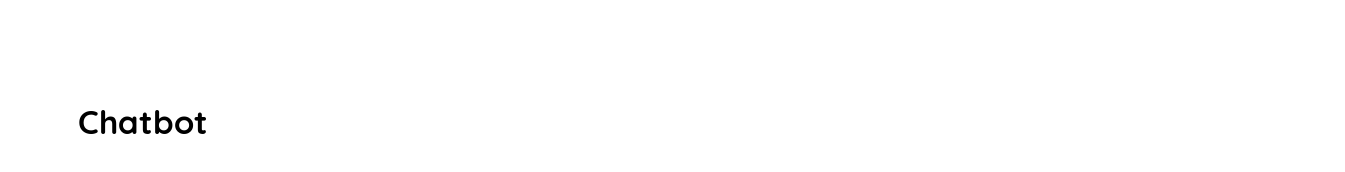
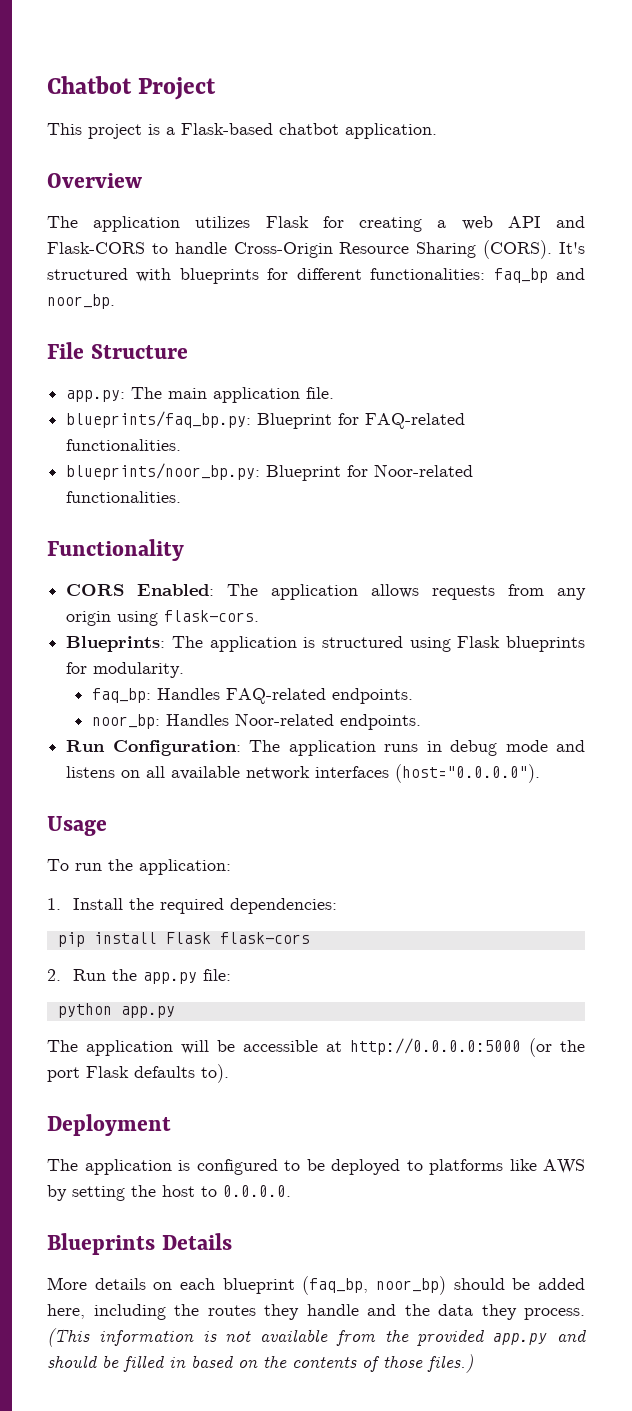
- Chatbot
+ Chatbot Project
+ This project is a Flask-based chatbot application.
+ Overview
+ The application utilizes Flask for creating a web API and Flask-CORS to handle Cross-Origin Resource Sharing (CORS). It's structured with blueprints for different functionalities: faq_bp and noor_bp.
+ File Structure
+ app.py: The main application file.
+ blueprints/faq_bp.py: Blueprint for FAQ-related functionalities.
+ blueprints/noor_bp.py: Blueprint for Noor-related functionalities.
+ Functionality
+ CORS Enabled: The application allows requests from any origin using flask-cors.
+ Blueprints: The application is structured using Flask blueprints for modularity.
+ faq_bp: Handles FAQ-related endpoints.
+ noor_bp: Handles Noor-related endpoints.
+ Run Configuration: The application runs in debug mode and listens on all available network interfaces (host="0.0.0.0").
+ Usage
+ To run the application:
+ 1. Install the required dependencies:
+ pip install Flask flask-cors
+ 2. Run the app.py file:
+ python app.py
+ The application will be accessible at http://0.0.0.0:5000 (or the port Flask defaults to).
+ Deployment
+ The application is configured to be deployed to platforms like AWS by setting the host to 0.0.0.0.
+ Blueprints Details
+ More details on each blueprint (faq_bp, noor_bp) should be added here, including the routes they handle and the data they process. (This information is not available from the provided app.py and should be filled in based on the contents of those files.)

